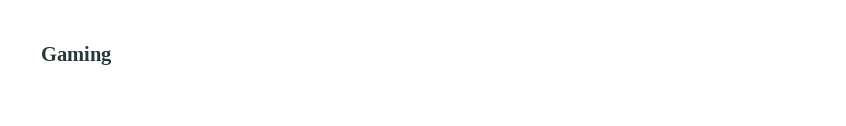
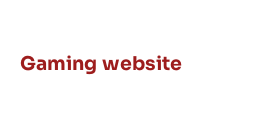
- Gaming
+ Gaming website

